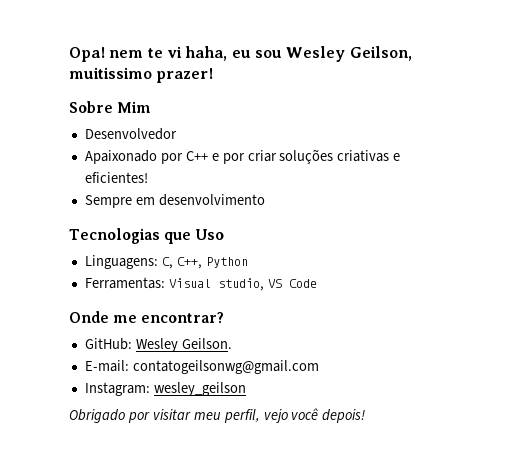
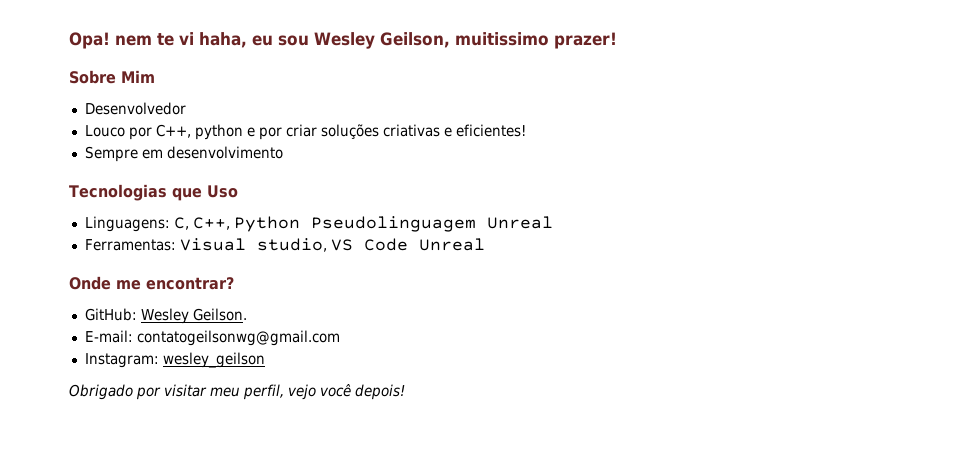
- Apaixonado por C++ e por criar soluções criativas e eficientes!
+ Louco por C++, python e por criar soluções criativas e eficientes!
- Linguagens: C, C++, Python
+ Linguagens: C, C++, Python Pseudolinguagem Unreal
- Ferramentas: Visual studio, VS Code
+ Ferramentas: Visual studio, VS Code Unreal

